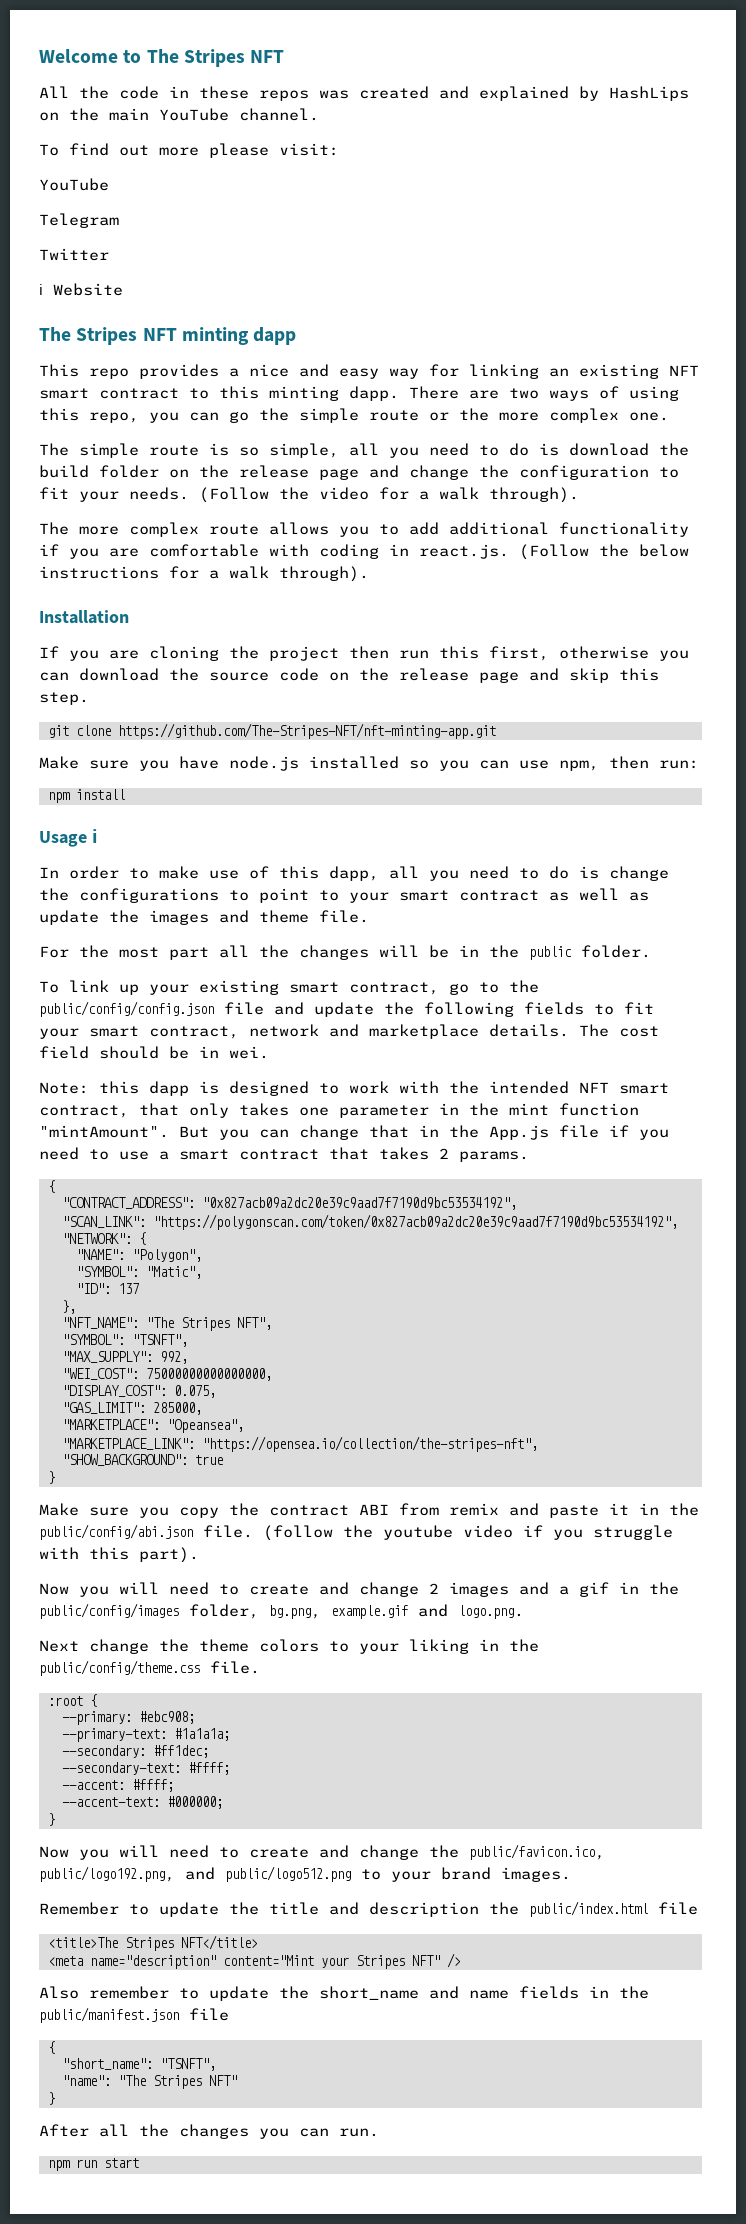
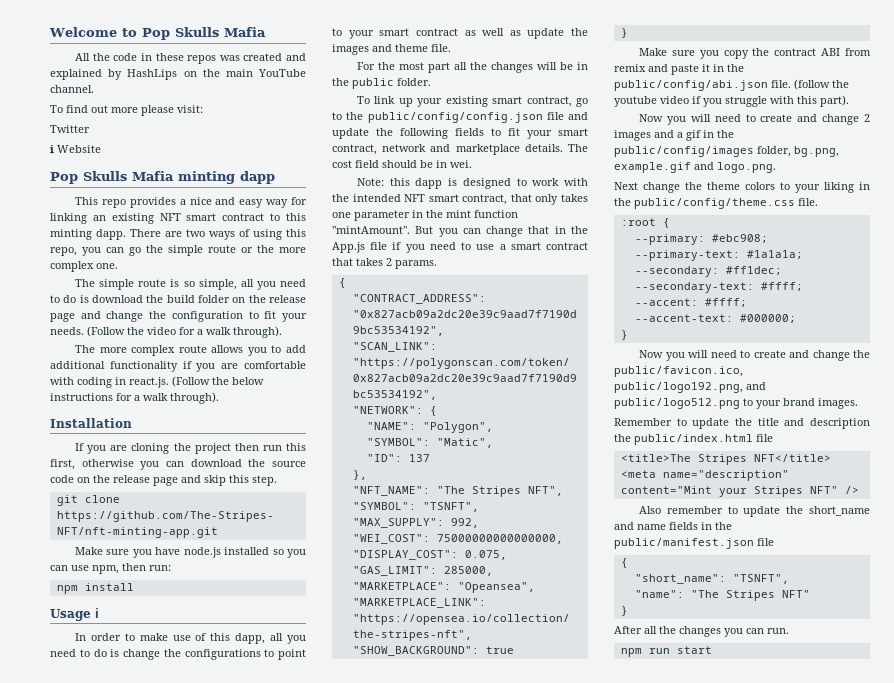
- Welcome to The Stripes NFT
+ Welcome to Pop Skulls Mafia
  To find out more please visit:
- YouTube
- Telegram
- The Stripes NFT minting dapp
+ Pop Skulls Mafia minting dapp

